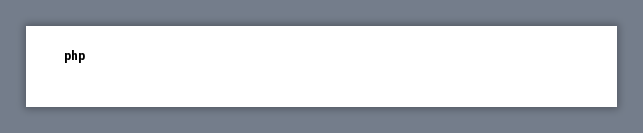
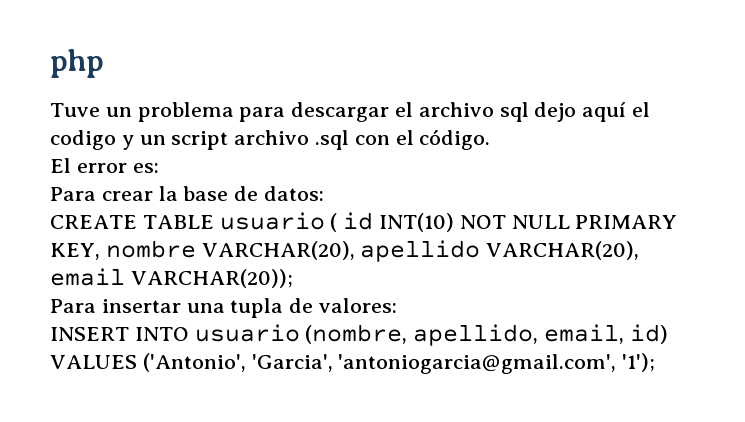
+ Tuve un problema para descargar el archivo sql dejo aquí el codigo y un script archivo .sql con el código.
+ El error es:
+ Para crear la base de datos:
+ CREATE TABLE usuario ( id INT(10) NOT NULL PRIMARY KEY, nombre VARCHAR(20), apellido VARCHAR(20), email VARCHAR(20));
+ Para insertar una tupla de valores:
+ INSERT INTO usuario (nombre, apellido, email, id) VALUES ('Antonio', 'Garcia', 'antoniogarcia@gmail.com', '1');

